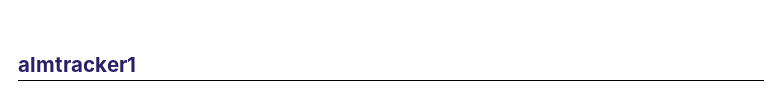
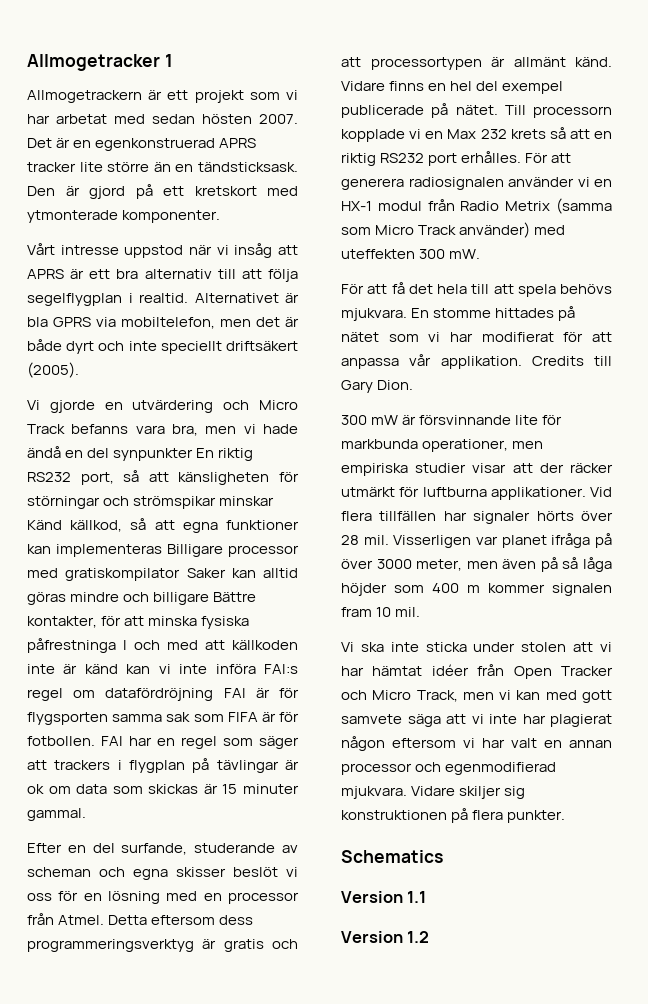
- almtracker1
+ Allmogetracker 1
+ Allmogetrackern är ett projekt som vi har arbetat med sedan hösten 2007. Det är en egenkonstruerad APRS tracker lite större än en tändsticksask. Den är gjord på ett kretskort med ytmonterade komponenter.
+ Vårt intresse uppstod när vi insåg att APRS är ett bra alternativ till att följa segelflygplan i realtid. Alternativet är bla GPRS via mobiltelefon, men det är både dyrt och inte speciellt driftsäkert (2005).
+ Vi gjorde en utvärdering och Micro Track befanns vara bra, men vi hade ändå en del synpunkter En riktig RS232 port, så att känsligheten för störningar och strömspikar minskar Känd källkod, så att egna funktioner kan implementeras Billigare processor med gratiskompilator Saker kan alltid göras mindre och billigare Bättre kontakter, för att minska fysiska påfrestninga I och med att källkoden inte är känd kan vi inte införa FAI:s regel om datafördröjning FAI är för flygsporten samma sak som FIFA är för fotbollen. FAI har en regel som säger att trackers i flygplan på tävlingar är ok om data som skickas är 15 minuter gammal.
+ Efter en del surfande, studerande av scheman och egna skisser beslöt vi oss för en lösning med en processor från Atmel. Detta eftersom dess programmeringsverktyg är gratis och att processortypen är allmänt känd. Vidare finns en hel del exempel publicerade på nätet. Till processorn kopplade vi en Max 232 krets så att en riktig RS232 port erhålles. För att generera radiosignalen använder vi en HX-1 modul från Radio Metrix (samma som Micro Track använder) med uteffekten 300 mW.
+ För att få det hela till att spela behövs mjukvara. En stomme hittades på nätet som vi har modifierat för att anpassa vår applikation. Credits till Gary Dion.
+ 300 mW är försvinnande lite för markbunda operationer, men empiriska studier visar att der räcker utmärkt för luftburna applikationer. Vid flera tillfällen har signaler hörts över 28 mil. Visserligen var planet ifråga på över 3000 meter, men även på så låga höjder som 400 m kommer signalen fram 10 mil.
+ Vi ska inte sticka under stolen att vi har hämtat idéer från Open Tracker och Micro Track, men vi kan med gott samvete säga att vi inte har plagierat någon eftersom vi har valt en annan processor och egenmodifierad mjukvara. Vidare skiljer sig konstruktionen på flera punkter.
+ Schematics
+ Version 1.1
+ Version 1.2

